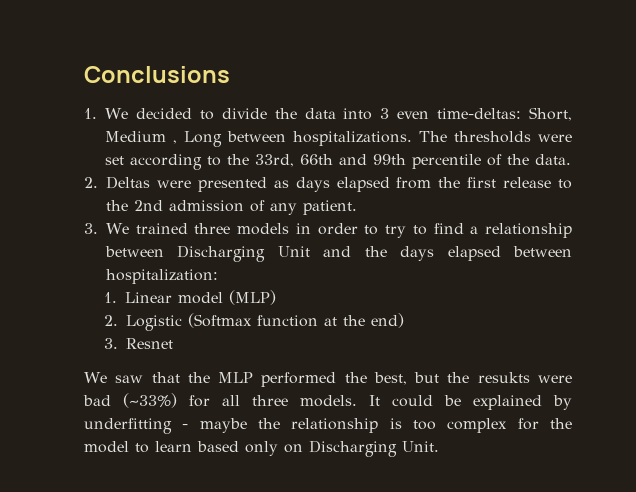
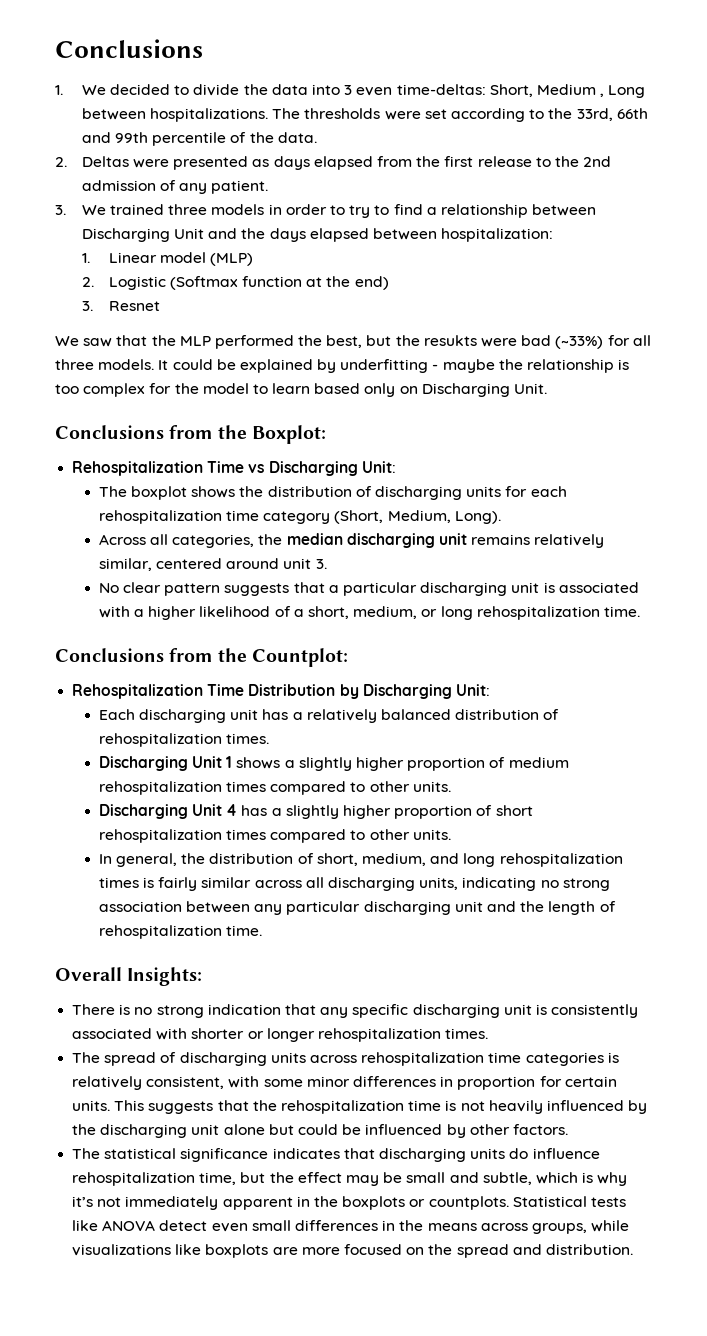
+ Conclusions from the Boxplot:
+ Rehospitalization Time vs Discharging Unit:
+ The boxplot shows the distribution of discharging units for each rehospitalization time category (Short, Medium, Long).
+ Across all categories, the median discharging unit remains relatively similar, centered around unit 3.
+ No clear pattern suggests that a particular discharging unit is associated with a higher likelihood of a short, medium, or long rehospitalization time.
+ Conclusions from the Countplot:
+ Rehospitalization Time Distribution by Discharging Unit:
+ Each discharging unit has a relatively balanced distribution of rehospitalization times.
+ Discharging Unit 1 shows a slightly higher proportion of medium rehospitalization times compared to other units.
+ Discharging Unit 4 has a slightly higher proportion of short rehospitalization times compared to other units.
+ In general, the distribution of short, medium, and long rehospitalization times is fairly similar across all discharging units, indicating no strong association between any particular discharging unit and the length of rehospitalization time.
+ Overall Insights:
+ There is no strong indication that any specific discharging unit is consistently associated with shorter or longer rehospitalization times.
+ The spread of discharging units across rehospitalization time categories is relatively consistent, with some minor differences in proportion for certain units. This suggests that the rehospitalization time is not heavily influenced by the discharging unit alone but could be influenced by other factors.
+ The statistical significance indicates that discharging units do influence rehospitalization time, but the effect may be small and subtle, which is why it’s not immediately apparent in the boxplots or countplots. Statistical tests like ANOVA detect even small differences in the means across groups, while visualizations like boxplots are more focused on the spread and distribution.

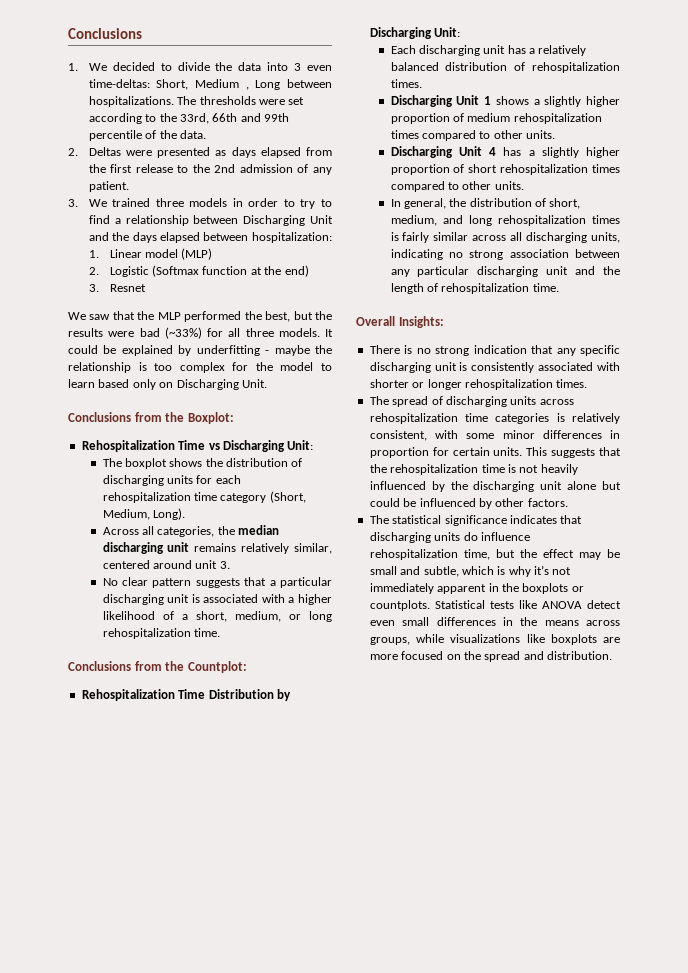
- We saw that the MLP performed the best, but the resukts were bad (~33%) for all three models.
+ We saw that the MLP performed the best, but the results were bad (~33%) for all three models.

